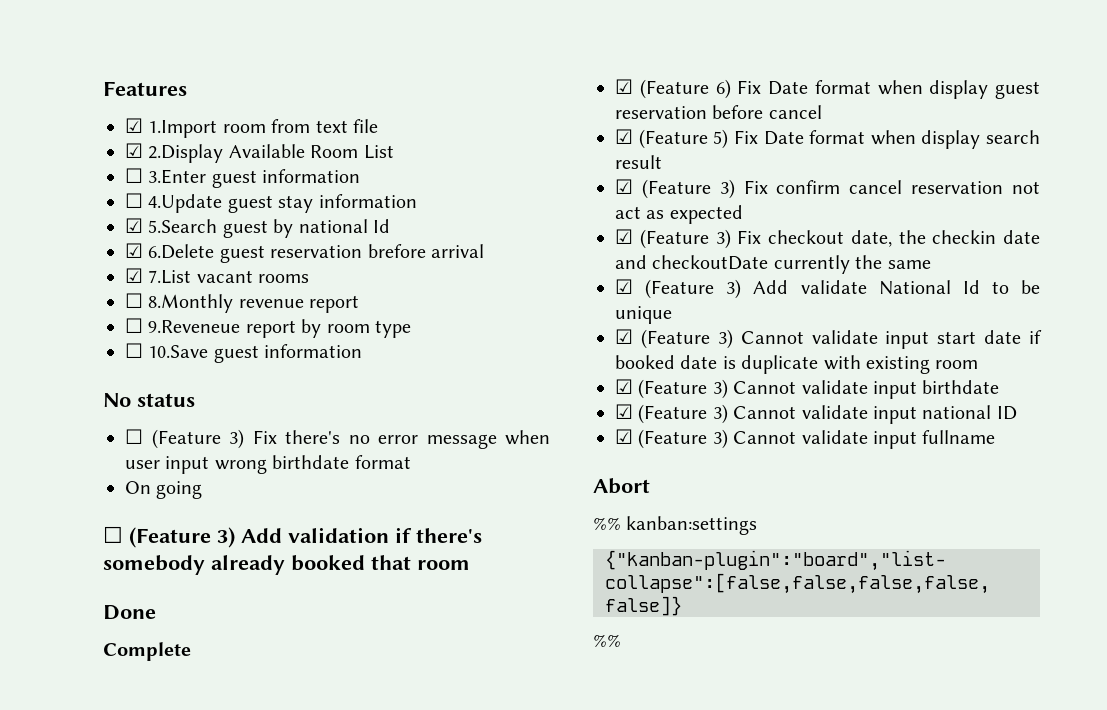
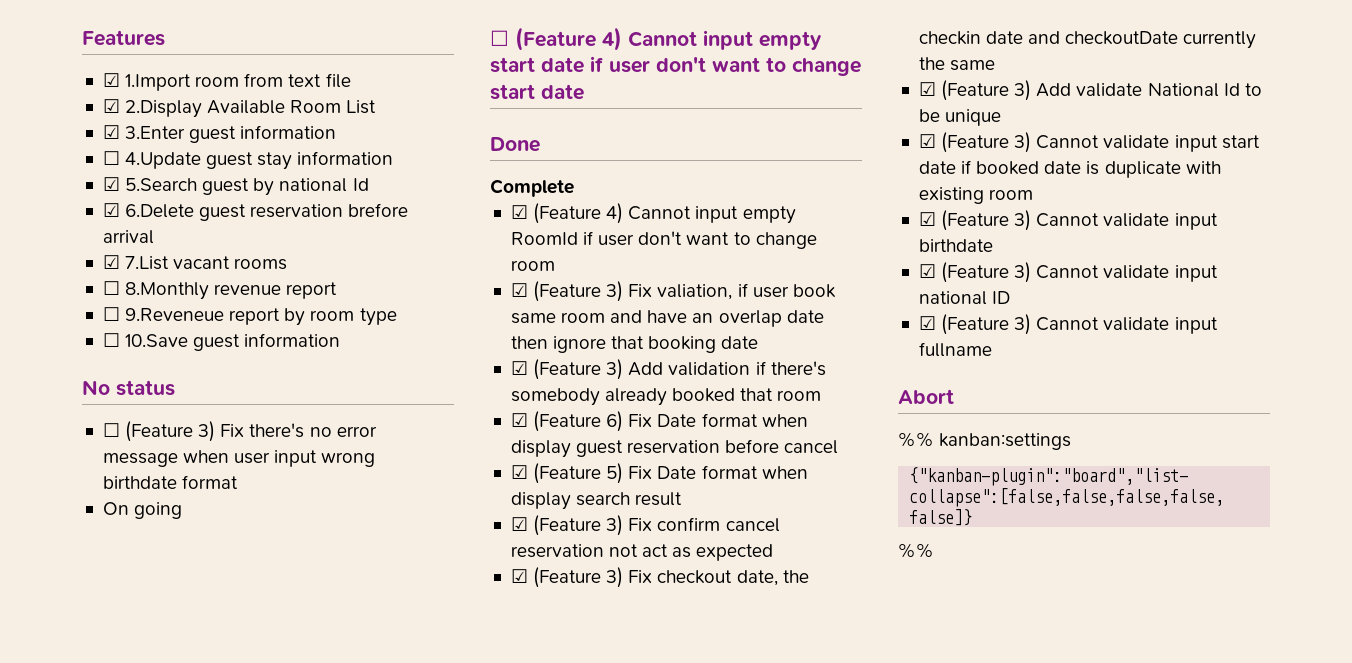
- ☐ 3.Enter guest information
+ ☑ 3.Enter guest information
- ☐ (Feature 3) Add validation if there's somebody already booked that room
+ ☐ (Feature 4) Cannot input empty start date if user don't want to change start date
+ Done
+ Complete
+ ☑ (Feature 4) Cannot input empty RoomId if user don't want to change room
+ ☑ (Feature 3) Fix valiation, if user book same room and have an overlap date then ignore that booking date
+ ☑ (Feature 3) Add validation if there's somebody already booked that room
- Done
- Complete

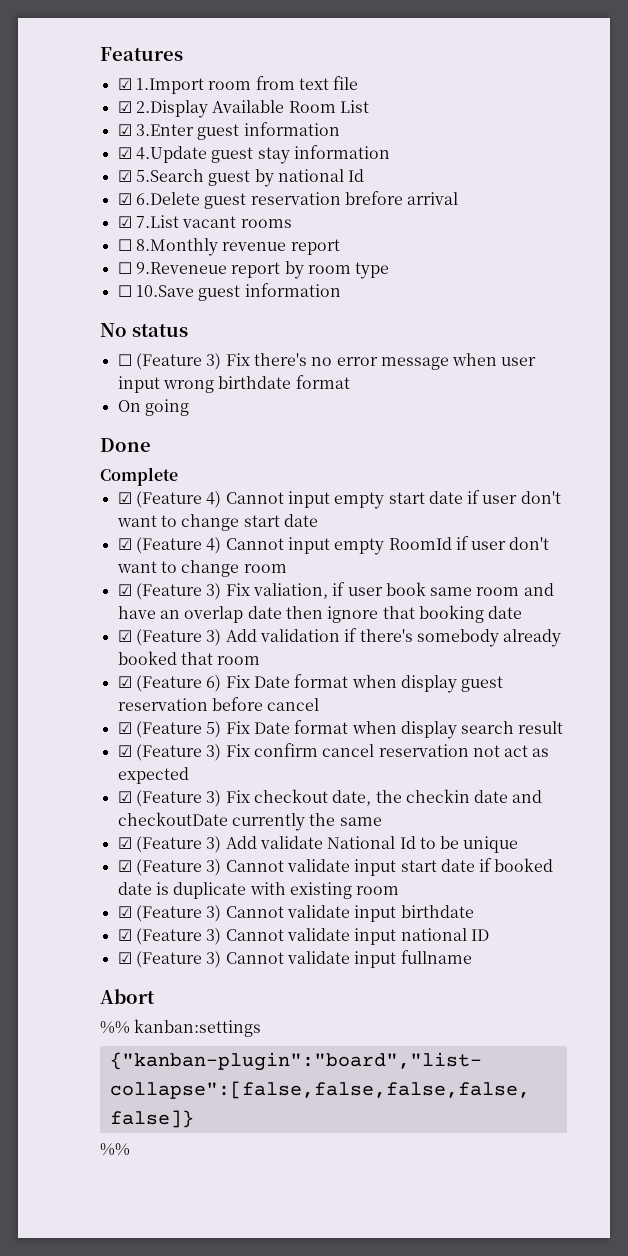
- ☐ 4.Update guest stay information
+ ☑ 4.Update guest stay information
- ☐ (Feature 4) Cannot input empty start date if user don't want to change start date
+ Done
+ Complete
+ ☑ (Feature 4) Cannot input empty start date if user don't want to change start date
- Done
- Complete

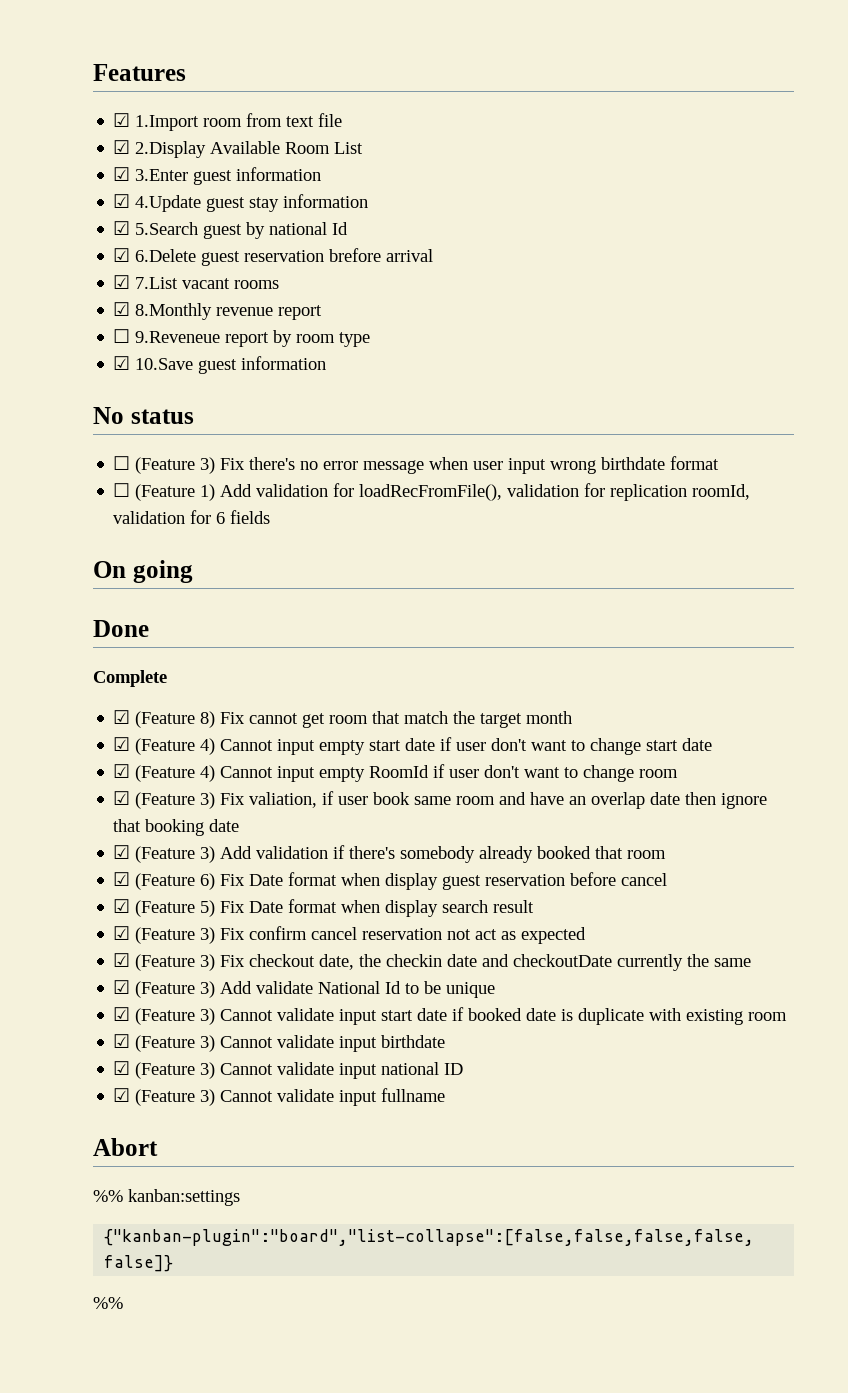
- ☐ 8.Monthly revenue report
+ ☑ 8.Monthly revenue report
- ☐ 10.Save guest information
+ ☑ 10.Save guest information
+ ☐ (Feature 1) Add validation for loadRecFromFile(), validation for replication roomId, validation for 6 fields
  On going
  Done
  Complete
+ ☑ (Feature 8) Fix cannot get room that match the target month

